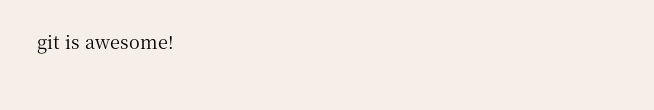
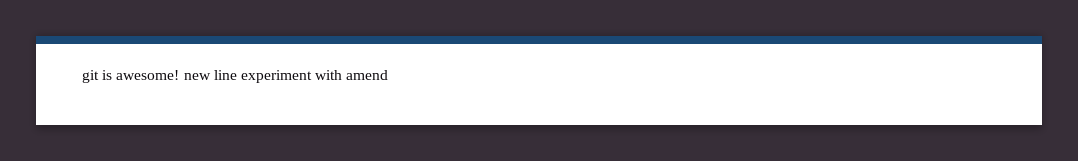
- git is awesome!
+ git is awesome! new line experiment with amend

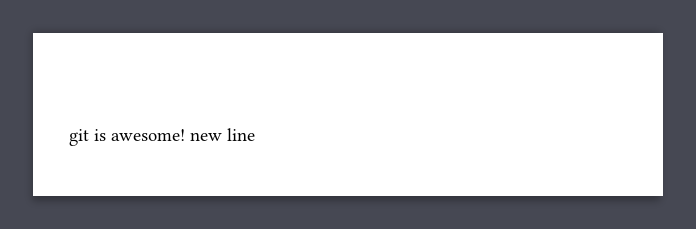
- git is awesome! new line experiment with amend
+ git is awesome! new line

